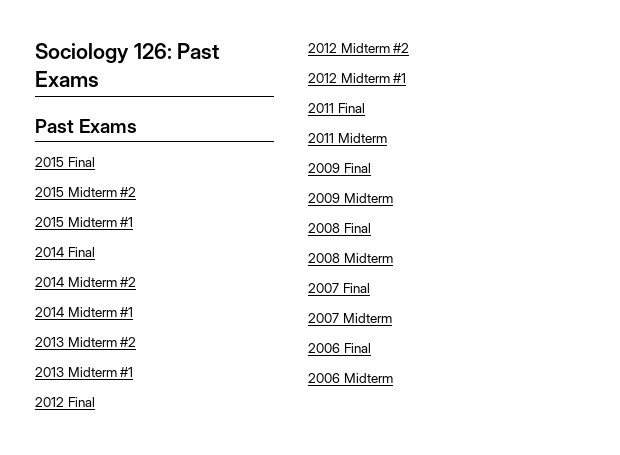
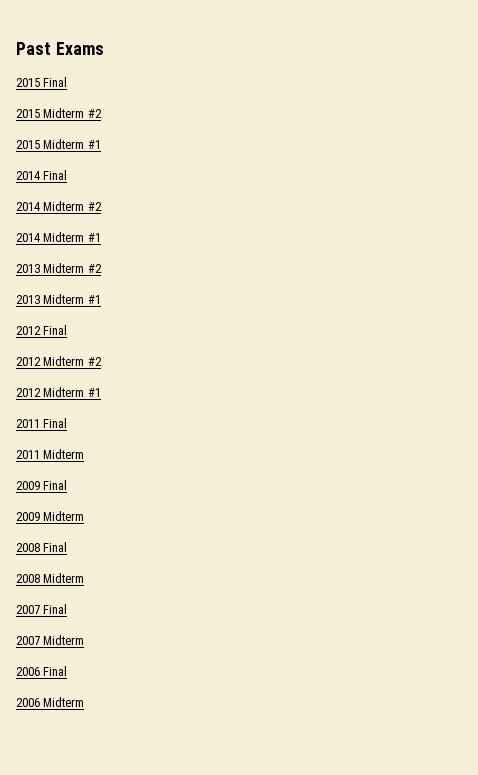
- Sociology 126: Past Exams

